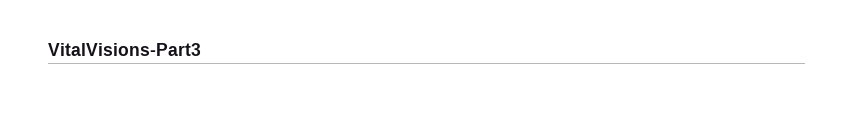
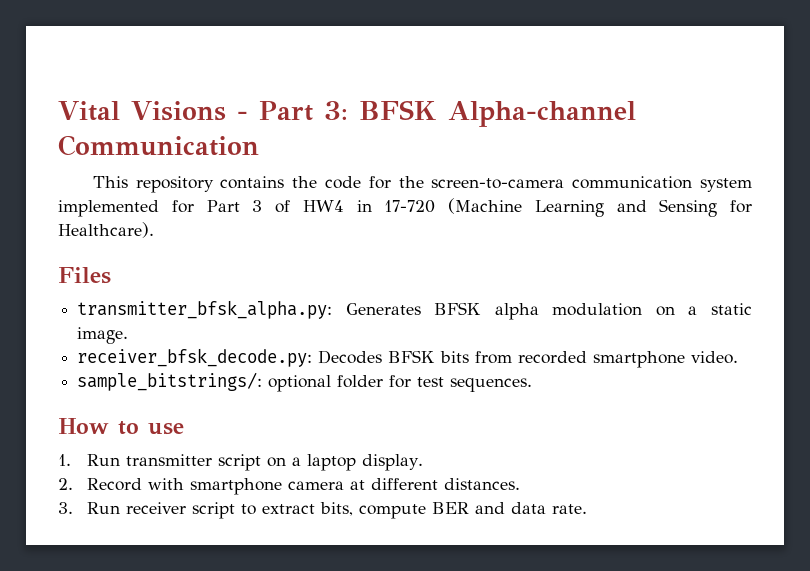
- VitalVisions-Part3
+ Vital Visions - Part 3: BFSK Alpha-channel Communication
+ This repository contains the code for the screen-to-camera communication system implemented for Part 3 of HW4 in 17-720 (Machine Learning and Sensing for Healthcare).
+ Files
+ transmitter_bfsk_alpha.py: Generates BFSK alpha modulation on a static image.
+ receiver_bfsk_decode.py: Decodes BFSK bits from recorded smartphone video.
+ sample_bitstrings/: optional folder for test sequences.
+ How to use
+ 1. Run transmitter script on a laptop display.
+ 2. Record with smartphone camera at different distances.
+ 3. Run receiver script to extract bits, compute BER and data rate.

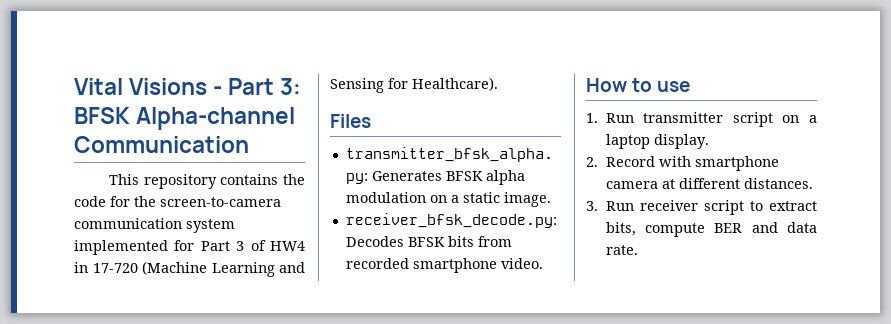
- sample_bitstrings/: optional folder for test sequences.

